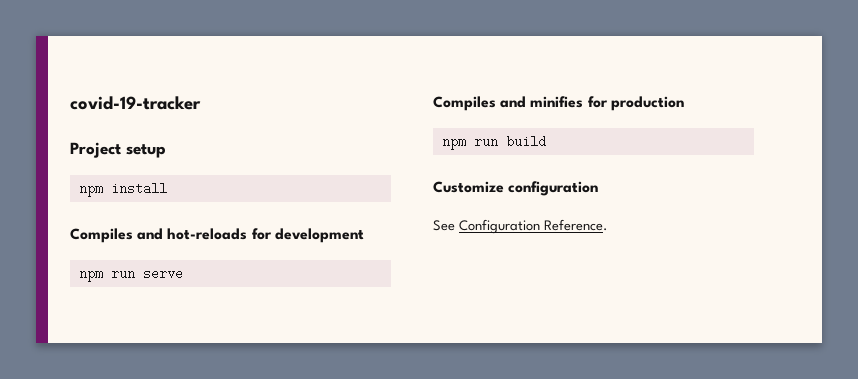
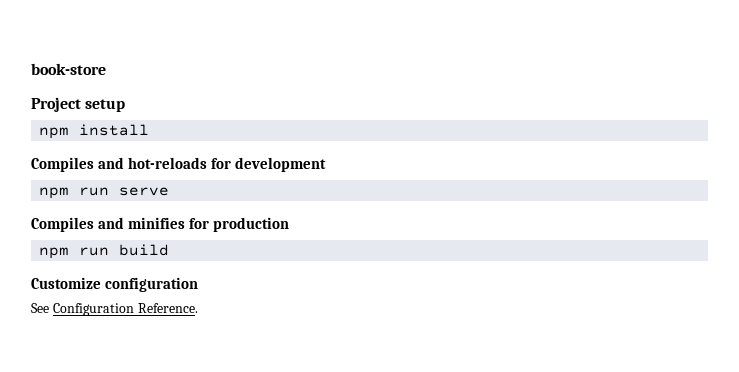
- covid-19-tracker
+ book-store

